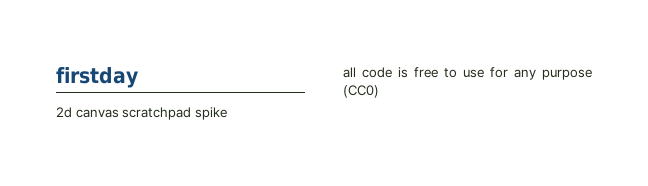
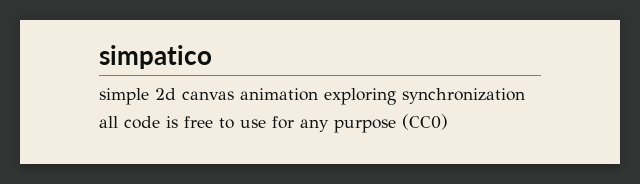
- firstday
- 2d canvas scratchpad spike
+ simpatico
+ simple 2d canvas animation exploring synchronization

